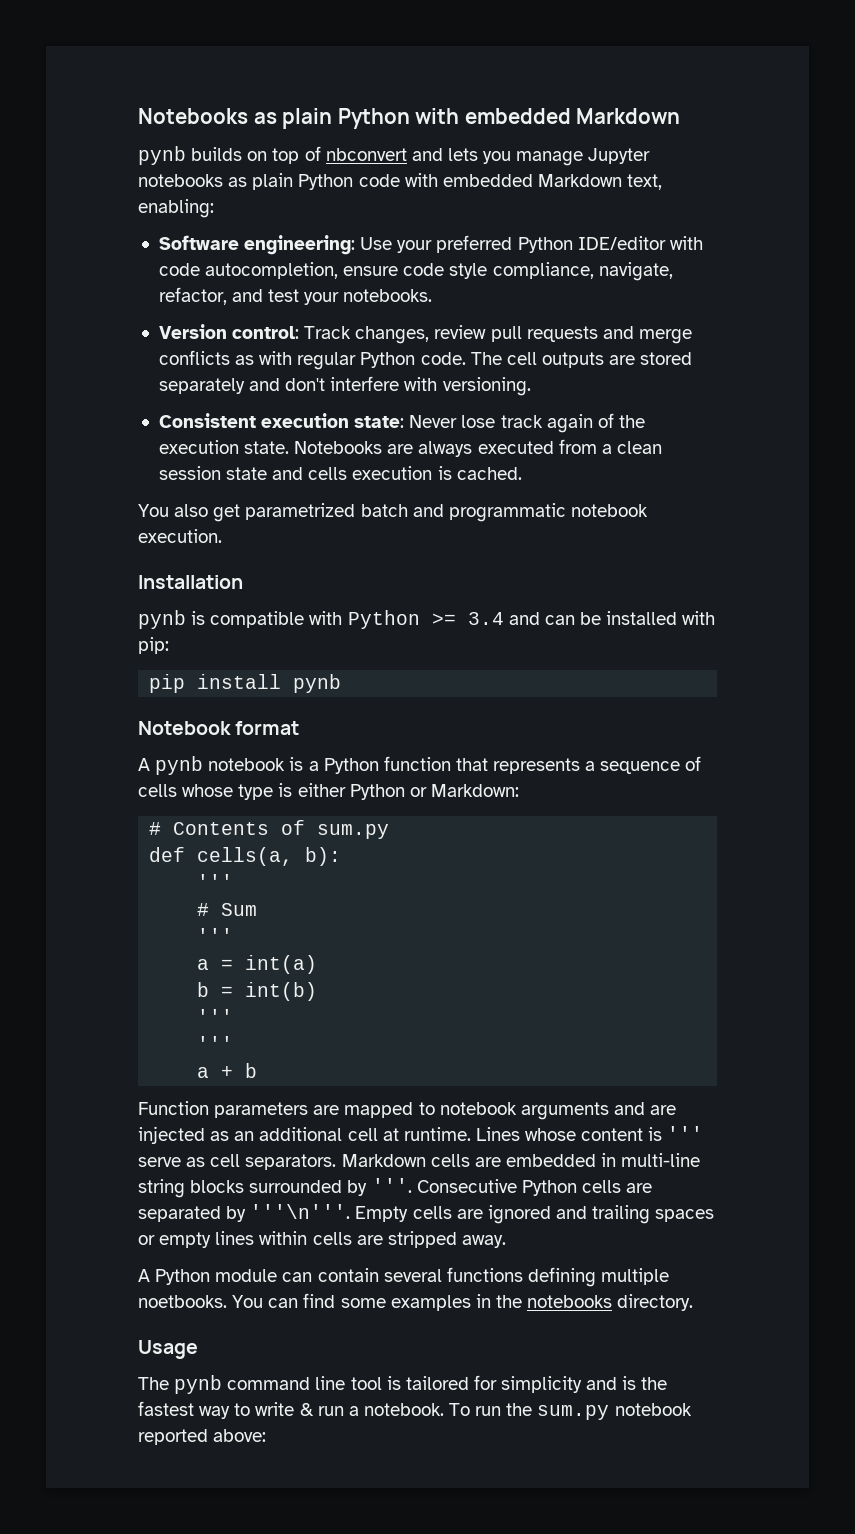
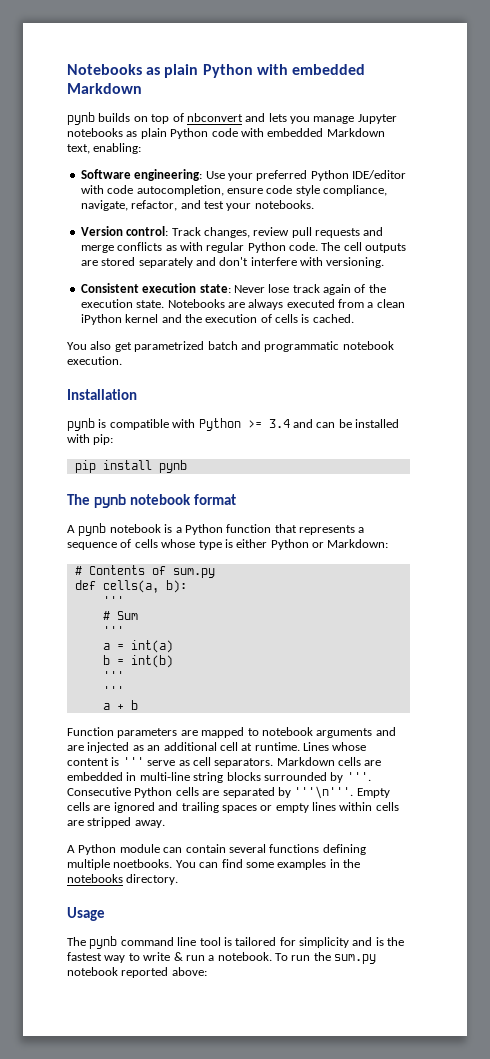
- Notebooks are always executed from a clean session state and cells execution is cached.
+ Notebooks are always executed from a clean iPython kernel and the execution of cells is cached.
- Notebook format
+ The pynb notebook format

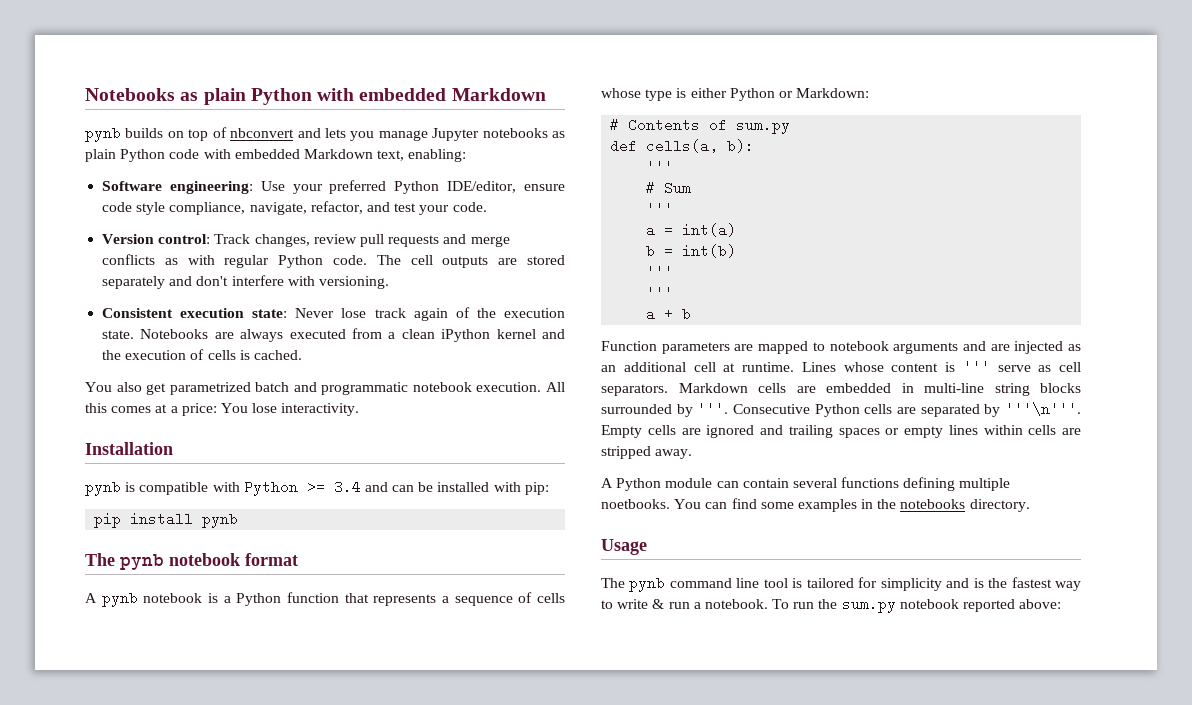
- Software engineering: Use your preferred Python IDE/editor with code autocompletion, ensure code style compliance, navigate, refactor, and test your notebooks.
+ Software engineering: Use your preferred Python IDE/editor, ensure code style compliance, navigate, refactor, and test your code.
+ All this comes at a price: You lose interactivity.

